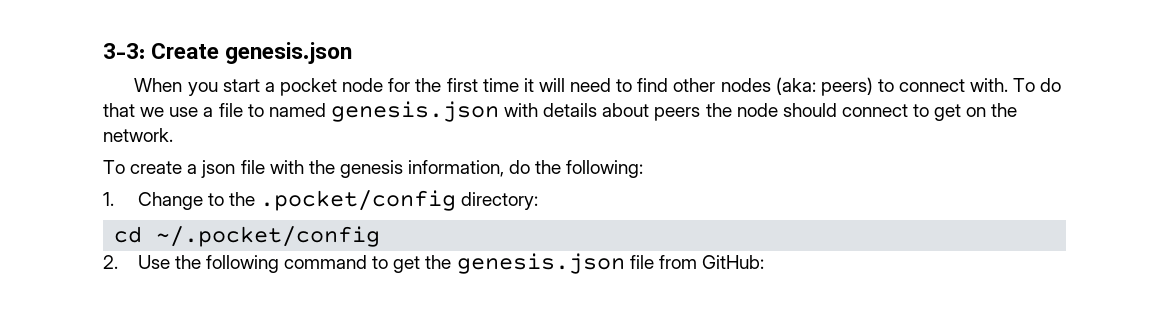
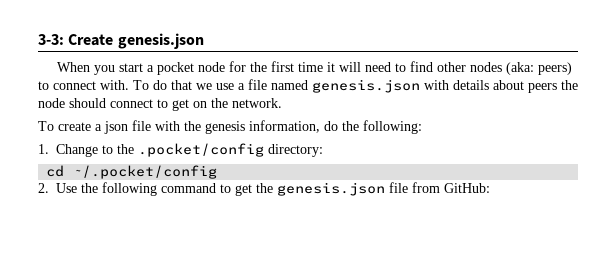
- To do that we use a file to named genesis.json with details about peers the node should connect to get on the network.
+ To do that we use a file named genesis.json with details about peers the node should connect to get on the network.

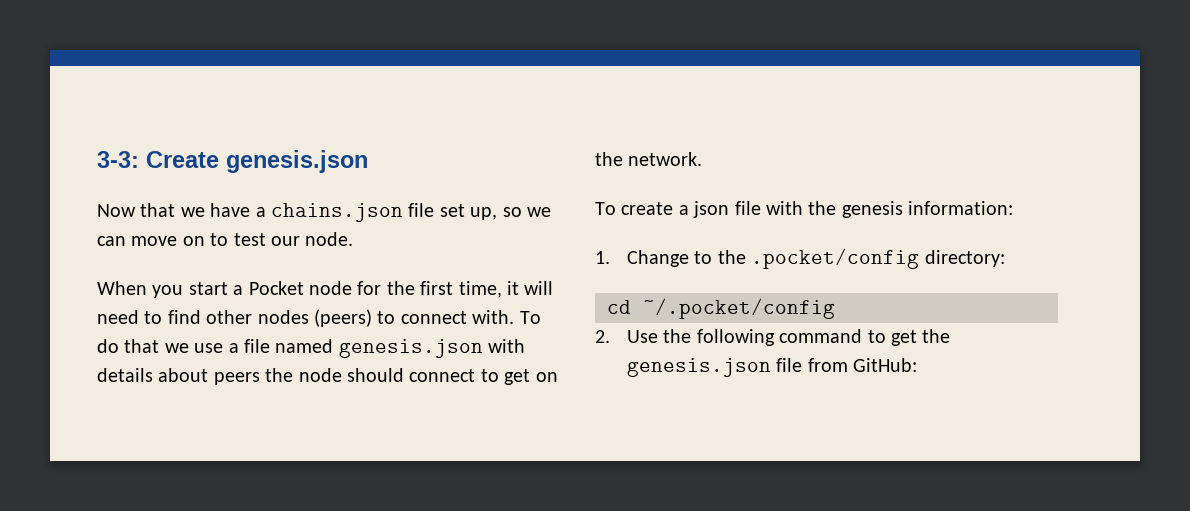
+ Now that we have a chains.json file set up, so we can move on to test our node.
- When you start a pocket node for the first time it will need to find other nodes (aka: peers) to connect with.
+ When you start a Pocket node for the first time, it will need to find other nodes (peers) to connect with.
- To create a json file with the genesis information, do the following:
+ To create a json file with the genesis information:

